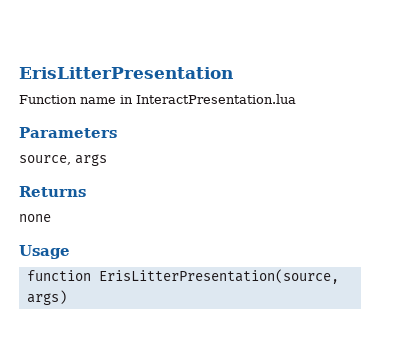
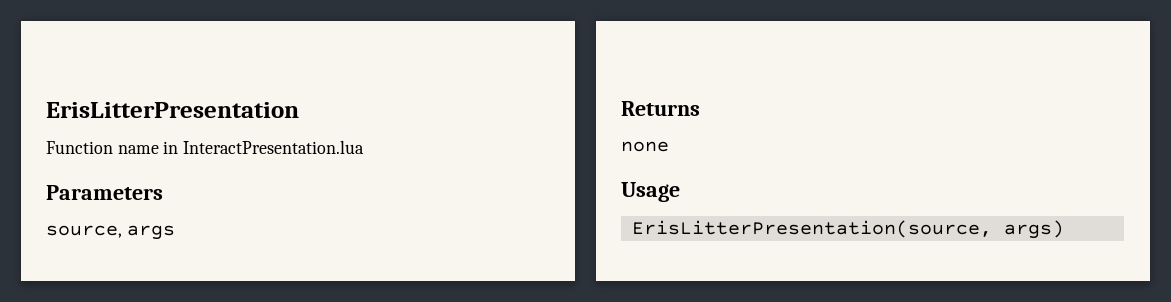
- function ErisLitterPresentation(source, args)
+ ErisLitterPresentation(source, args)

